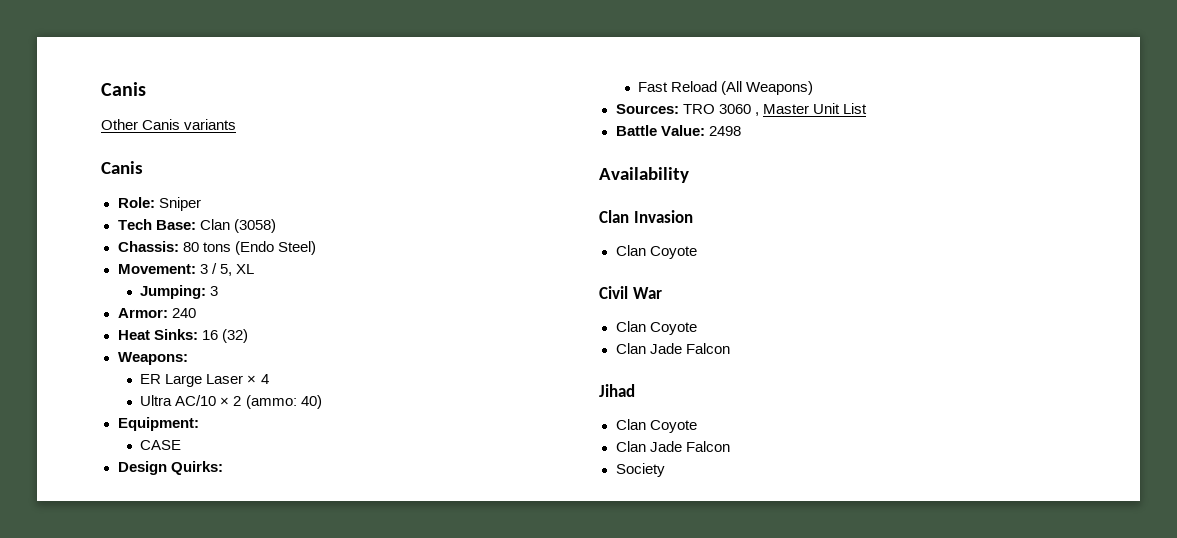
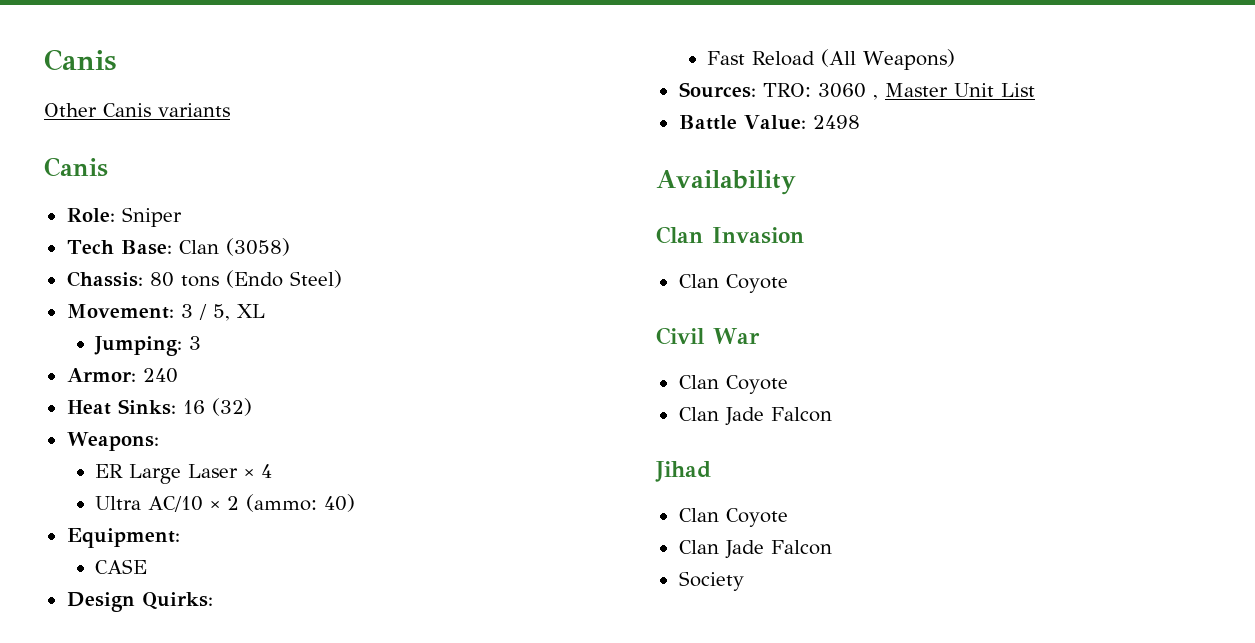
- Sources: TRO 3060 , Master Unit List
+ Sources: TRO: 3060 , Master Unit List

